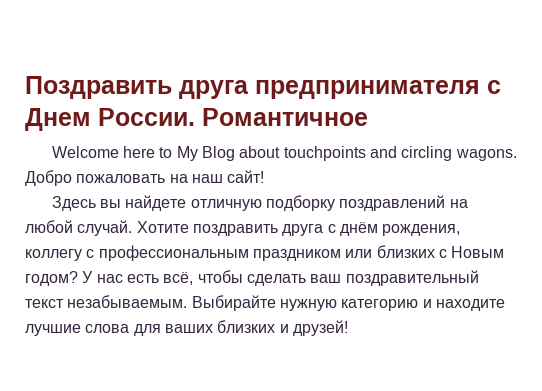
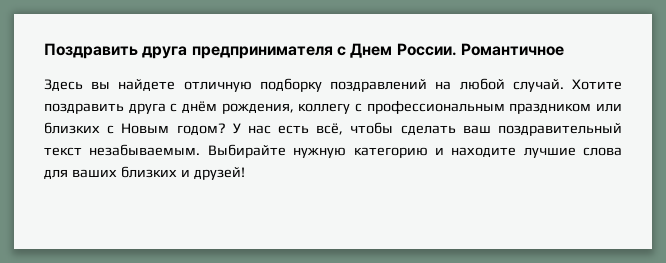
- Welcome here to My Blog about touchpoints and circling wagons. Добро пожаловать на наш сайт!

